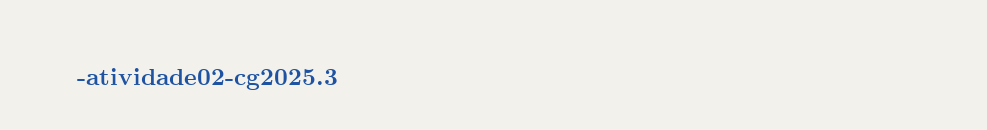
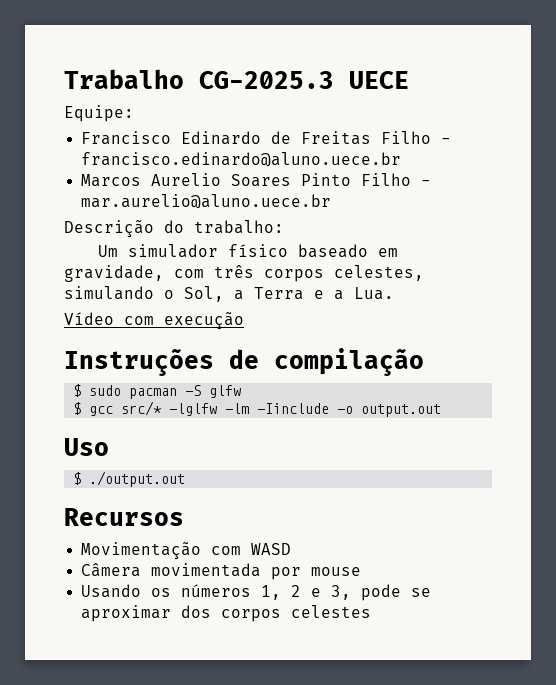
- -atividade02-cg2025.3
+ Trabalho CG-2025.3 UECE
+ Equipe:
+ Francisco Edinardo de Freitas Filho - francisco.edinardo@aluno.uece.br
+ Marcos Aurelio Soares Pinto Filho - mar.aurelio@aluno.uece.br
+ Descrição do trabalho:
+ Um simulador físico baseado em gravidade, com três corpos celestes, simulando o Sol, a Terra e a Lua.
+ Vídeo com execução
+ Instruções de compilação
+ $ sudo pacman -S glfw
+ $ gcc src/* -lglfw -lm -Iinclude -o output.out
+ Uso
+ $ ./output.out
+ Recursos
+ Movimentação com WASD
+ Câmera movimentada por mouse
+ Usando os números 1, 2 e 3, pode se aproximar dos corpos celestes

